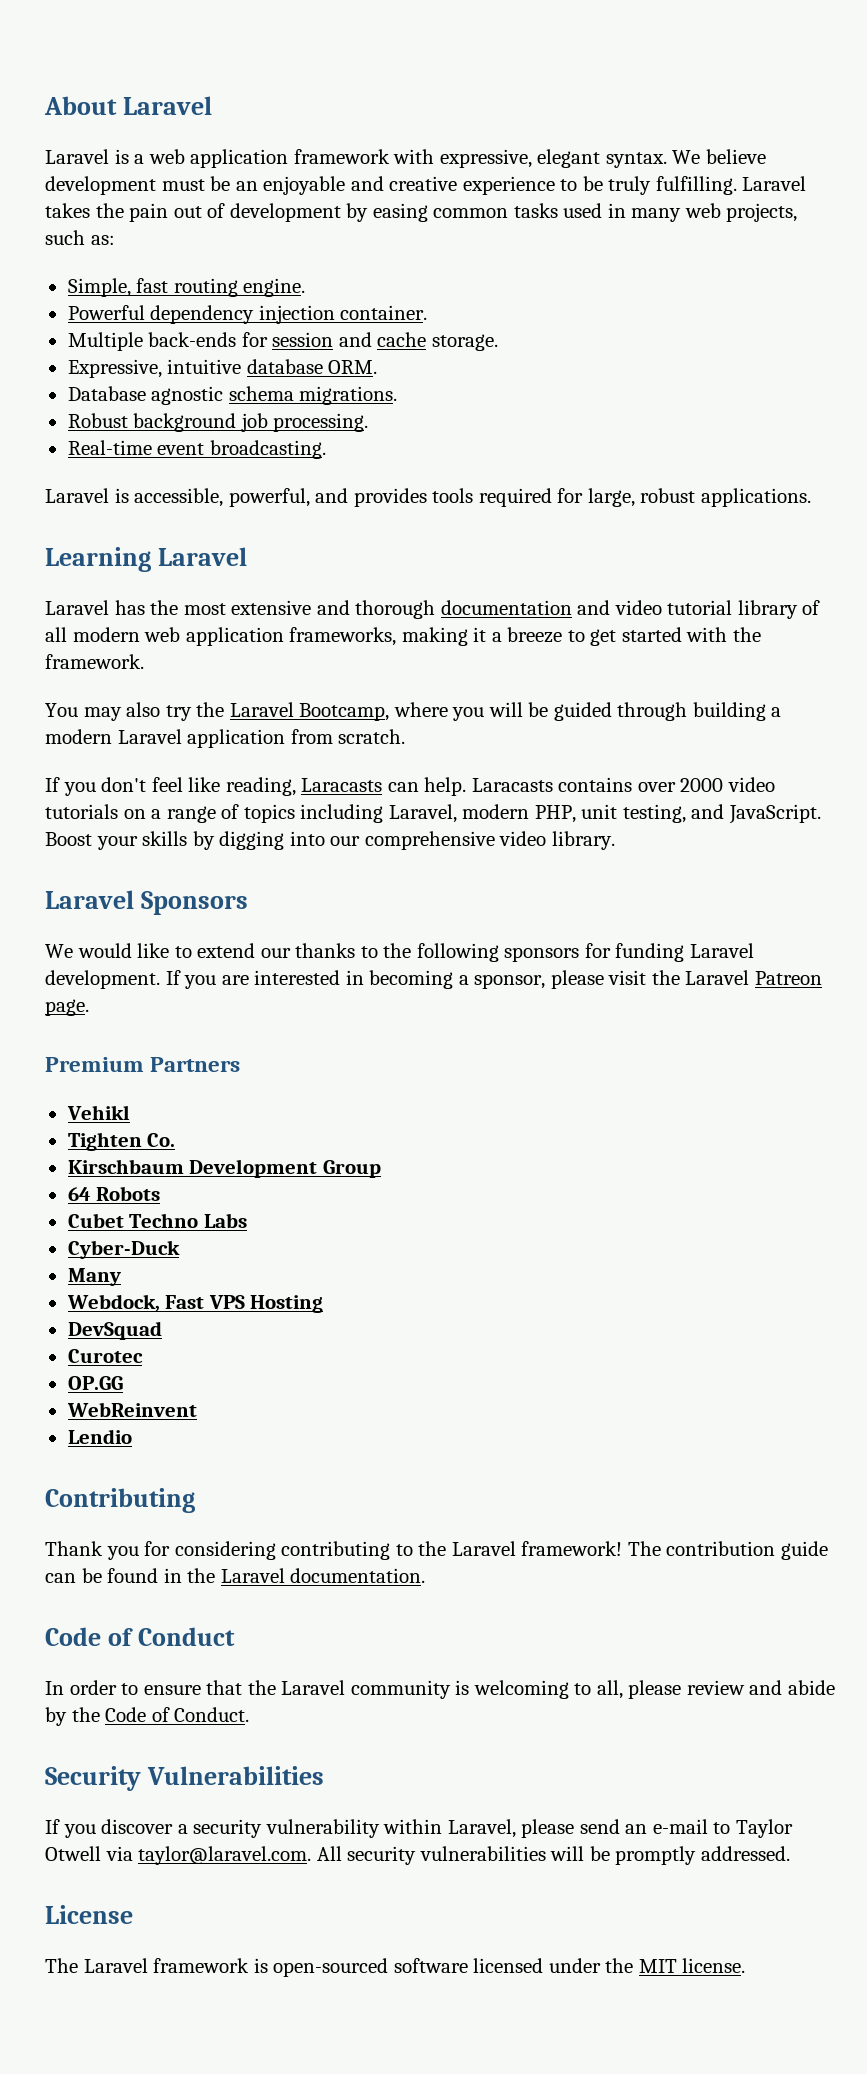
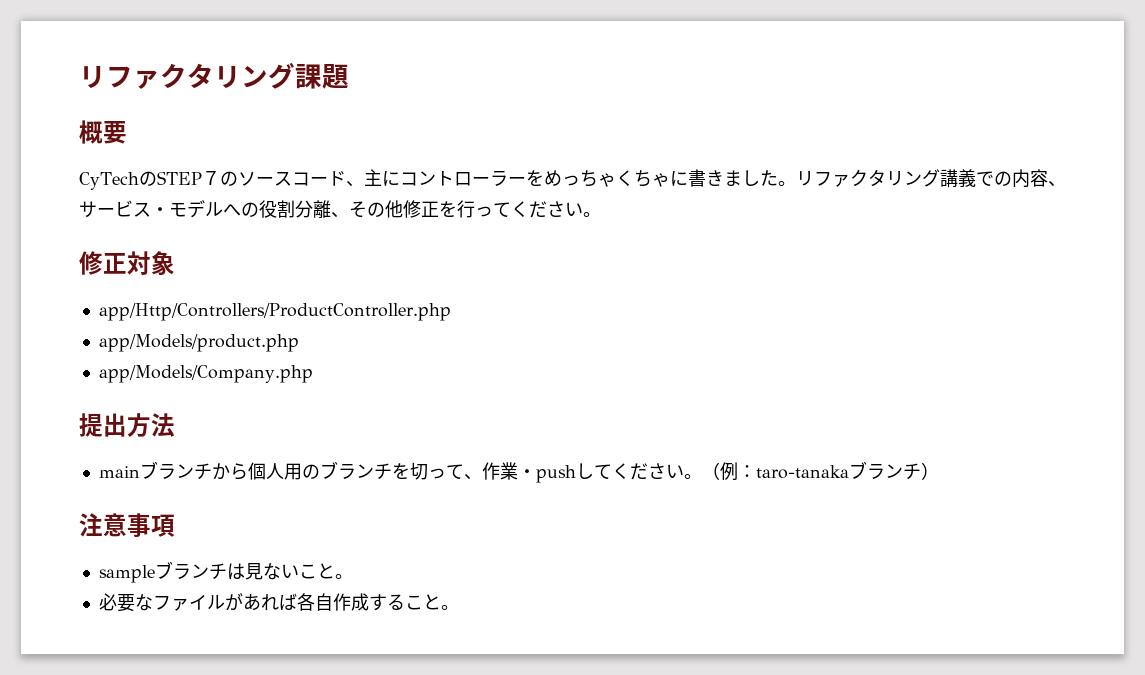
- About Laravel
- Laravel is a web application framework with expressive, elegant syntax. We believe development must be an enjoyable and creative experience to be truly fulfilling. Laravel takes the pain out of development by easing common tasks used in many web projects, such as:
- Simple, fast routing engine.
- Powerful dependency injection container.
- Multiple back-ends for session and cache storage.
- Expressive, intuitive database ORM.
- Database agnostic schema migrations.
- Robust background job processing.
- Real-time event broadcasting.
- Laravel is accessible, powerful, and provides tools required for large, robust applications.
- Learning Laravel
- Laravel has the most extensive and thorough documentation and video tutorial library of all modern web application frameworks, making it a breeze to get started with the framework.
- You may also try the Laravel Bootcamp, where you will be guided through building a modern Laravel application from scratch.
- If you don't feel like reading, Laracasts can help. Laracasts contains over 2000 video tutorials on a range of topics including Laravel, modern PHP, unit testing, and JavaScript. Boost your skills by digging into our comprehensive video library.
- Laravel Sponsors
- We would like to extend our thanks to the following sponsors for funding Laravel development. If you are interested in becoming a sponsor, please visit the Laravel Patreon page.
- Premium Partners
- Vehikl
- Tighten Co.
- Kirschbaum Development Group
- 64 Robots
- Cubet Techno Labs
- Cyber-Duck
- Many
- Webdock, Fast VPS Hosting
- DevSquad
- Curotec
- OP.GG
- WebReinvent
- Lendio
- Contributing
- Thank you for considering contributing to the Laravel framework! The contribution guide can be found in the Laravel documentation.
- Code of Conduct
- In order to ensure that the Laravel community is welcoming to all, please review and abide by the Code of Conduct.
- Security Vulnerabilities
- If you discover a security vulnerability within Laravel, please send an e-mail to Taylor Otwell via taylor@laravel.com. All security vulnerabilities will be promptly addressed.
- License
- The Laravel framework is open-sourced software licensed under the MIT license.
+ リファクタリング課題
+ 概要
+ CyTechのSTEP７のソースコード、主にコントローラーをめっちゃくちゃに書きました。リファクタリング講義での内容、サービス・モデルへの役割分離、その他修正を行ってください。
+ 修正対象
+ app/Http/Controllers/ProductController.php
+ app/Models/product.php
+ app/Models/Company.php
+ 提出方法
+ mainブランチから個人用のブランチを切って、作業・pushしてください。（例：taro-tanakaブランチ）
+ 注意事項
+ sampleブランチは見ないこと。
+ 必要なファイルがあれば各自作成すること。

